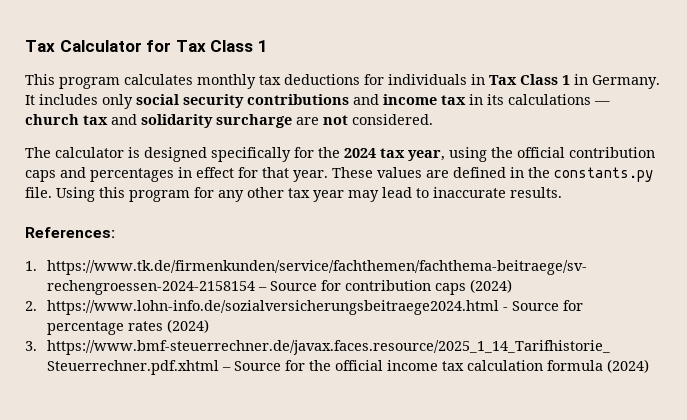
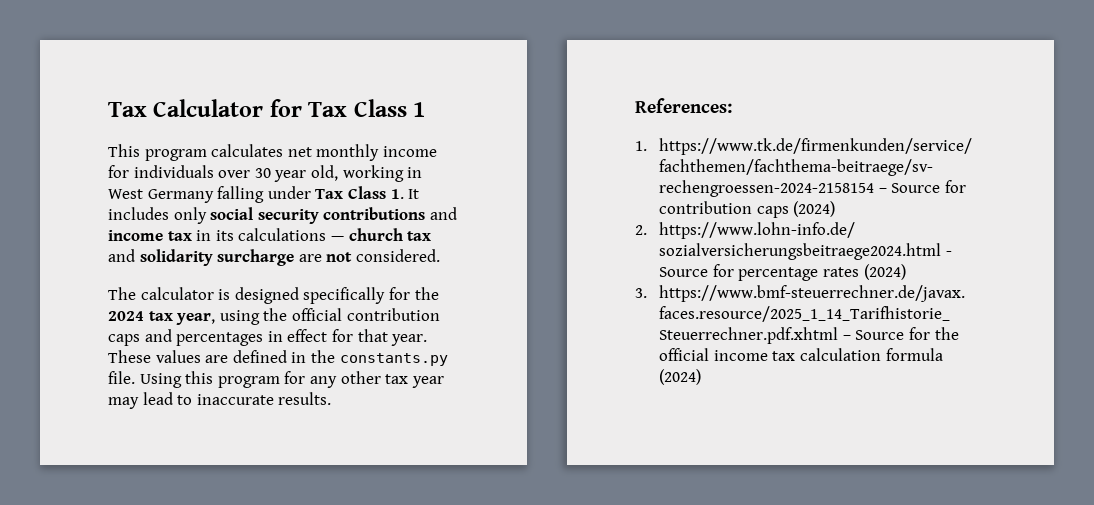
- This program calculates monthly tax deductions for individuals in Tax Class 1 in Germany. It includes only social security contributions and income tax in its calculations — church tax and solidarity surcharge are not considered.
+ This program calculates net monthly income for individuals over 30 year old, working in West Germany falling under Tax Class 1. It includes only social security contributions and income tax in its calculations — church tax and solidarity surcharge are not considered.

